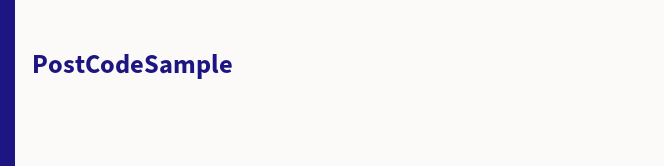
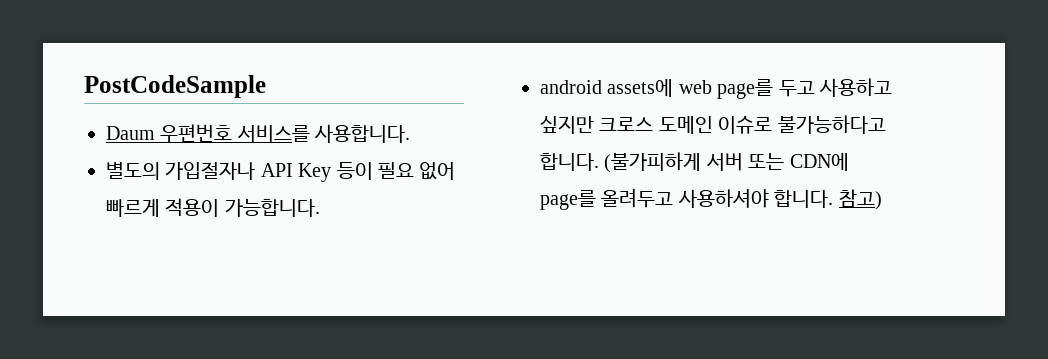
+ Daum 우편번호 서비스를 사용합니다.
+ 별도의 가입절자나 API Key 등이 필요 없어 빠르게 적용이 가능합니다.
+ android assets에 web page를 두고 사용하고 싶지만 크로스 도메인 이슈로 불가능하다고 합니다. (불가피하게 서버 또는 CDN에 page를 올려두고 사용하셔야 합니다. 참고)

